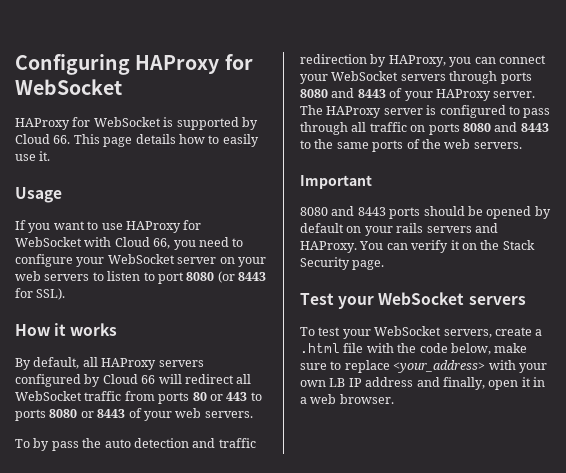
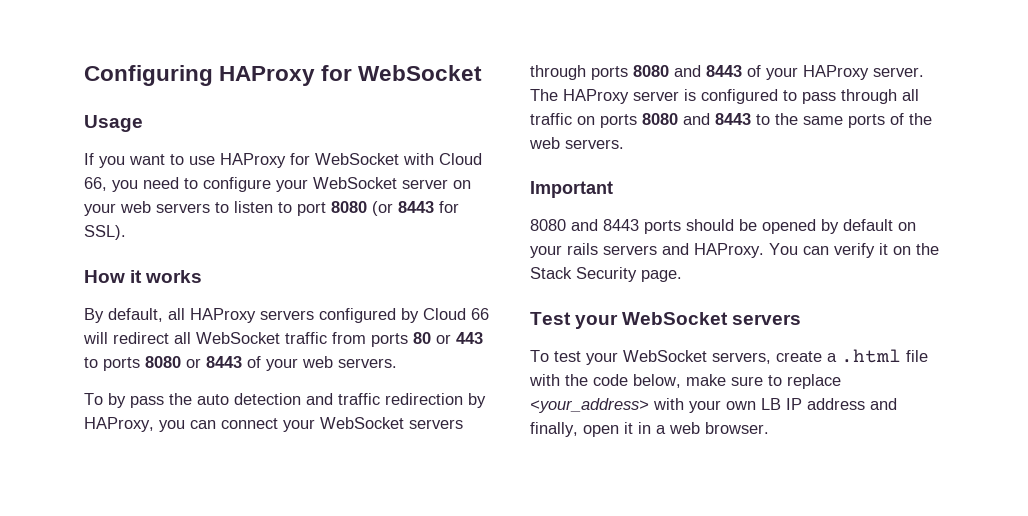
- HAProxy for WebSocket is supported by Cloud 66. This page details how to easily use it.

